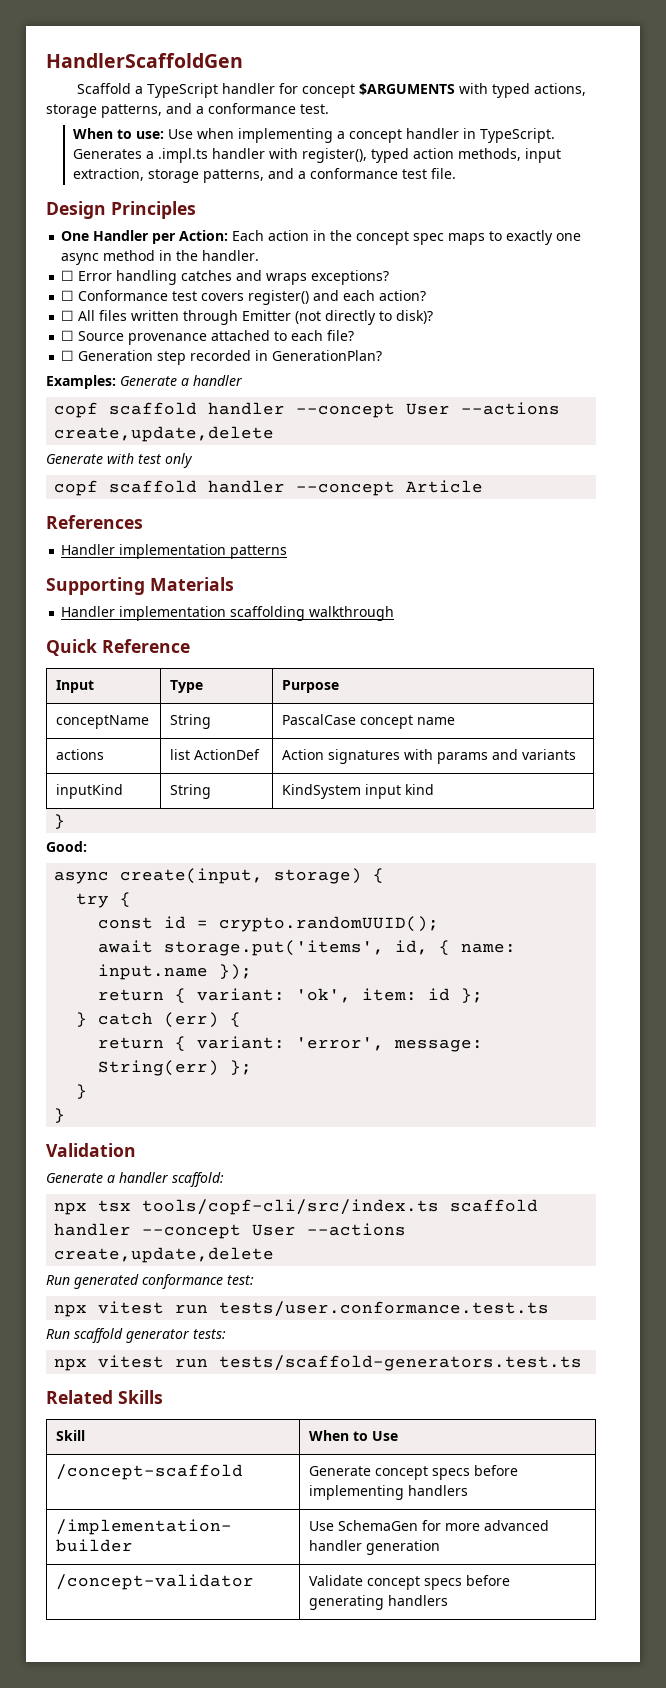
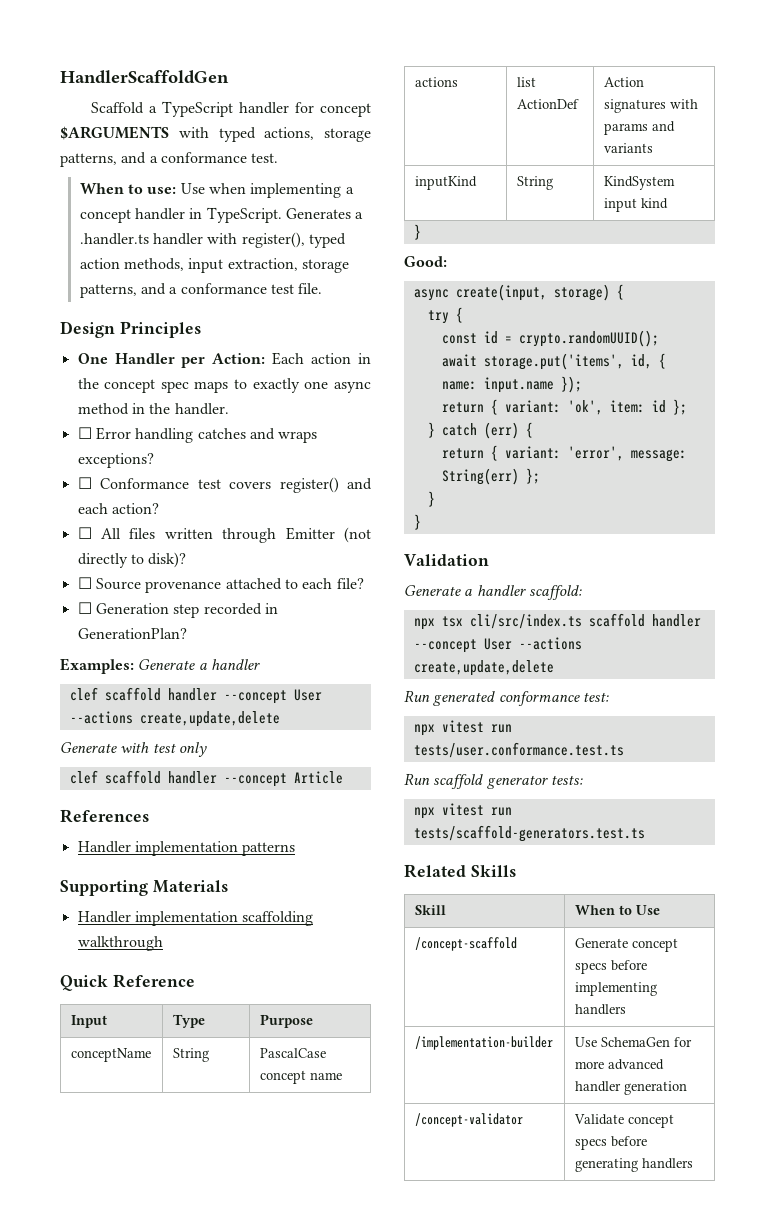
- Generates a .impl.ts handler with register(), typed action methods, input extraction, storage patterns, and a conformance test file.
+ Generates a .handler.ts handler with register(), typed action methods, input extraction, storage patterns, and a conformance test file.
- copf scaffold handler --concept User --actions create,update,delete
+ clef scaffold handler --concept User --actions create,update,delete
- copf scaffold handler --concept Article
+ clef scaffold handler --concept Article
- npx tsx tools/copf-cli/src/index.ts scaffold handler --concept User --actions create,update,delete
+ npx tsx cli/src/index.ts scaffold handler --concept User --actions create,update,delete

